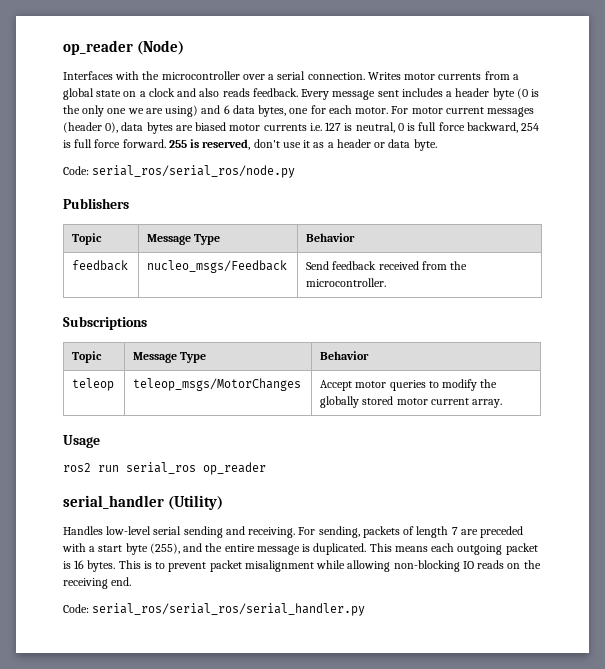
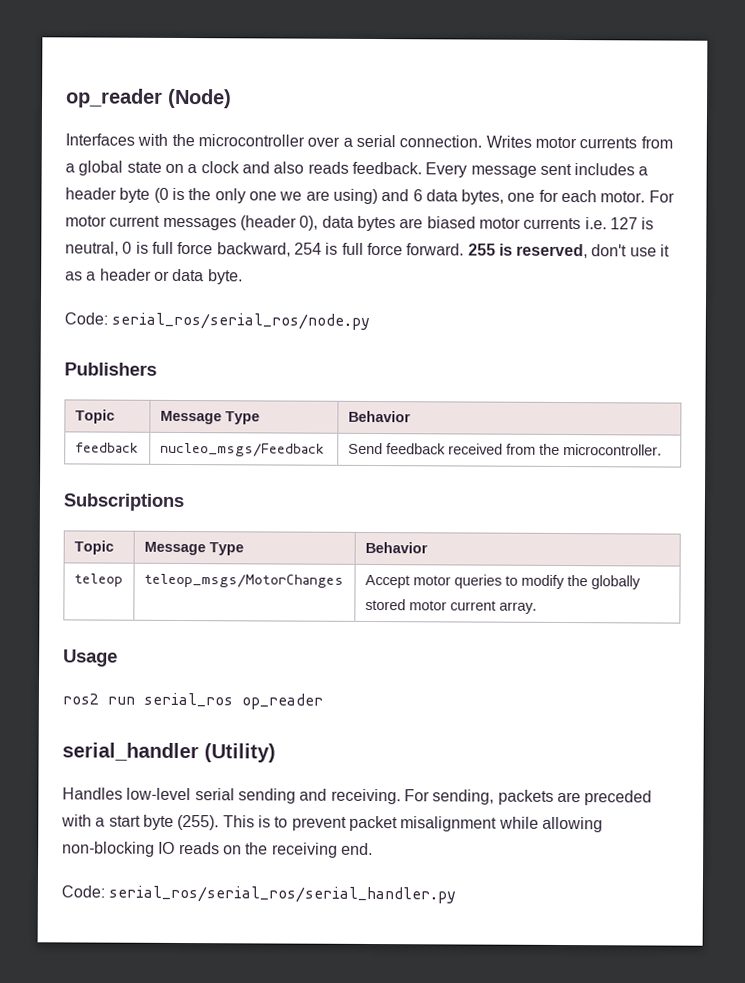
- For sending, packets of length 7 are preceded with a start byte (255), and the entire message is duplicated. This means each outgoing packet is 16 bytes.
+ For sending, packets are preceded with a start byte (255).

